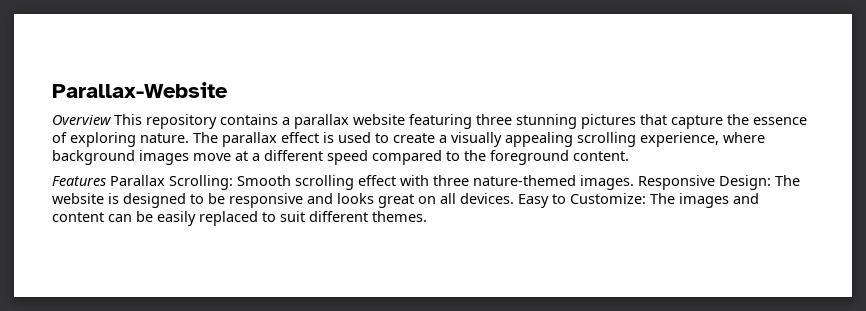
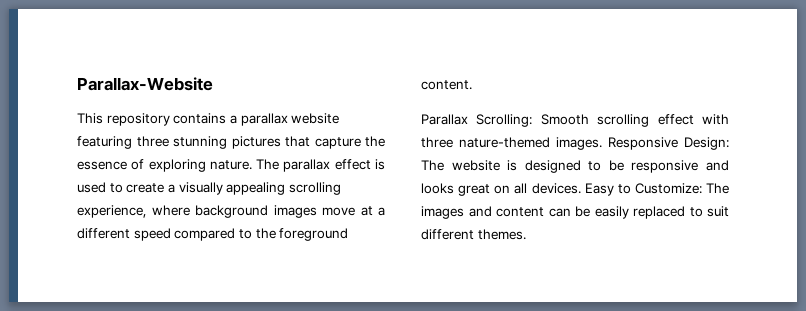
- Overview This repository contains a parallax website featuring three stunning pictures that capture the essence of exploring nature.
+ This repository contains a parallax website featuring three stunning pictures that capture the essence of exploring nature.
- Features Parallax Scrolling: Smooth scrolling effect with three nature-themed images.
+ Parallax Scrolling: Smooth scrolling effect with three nature-themed images.

